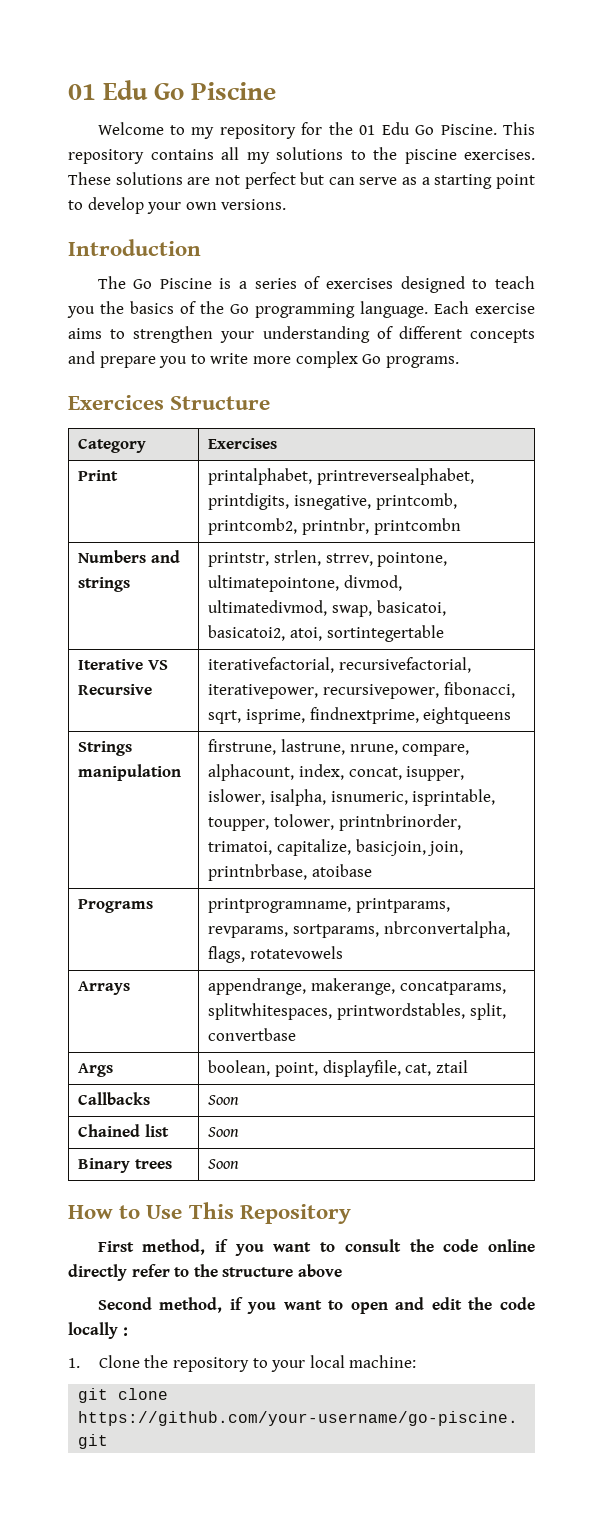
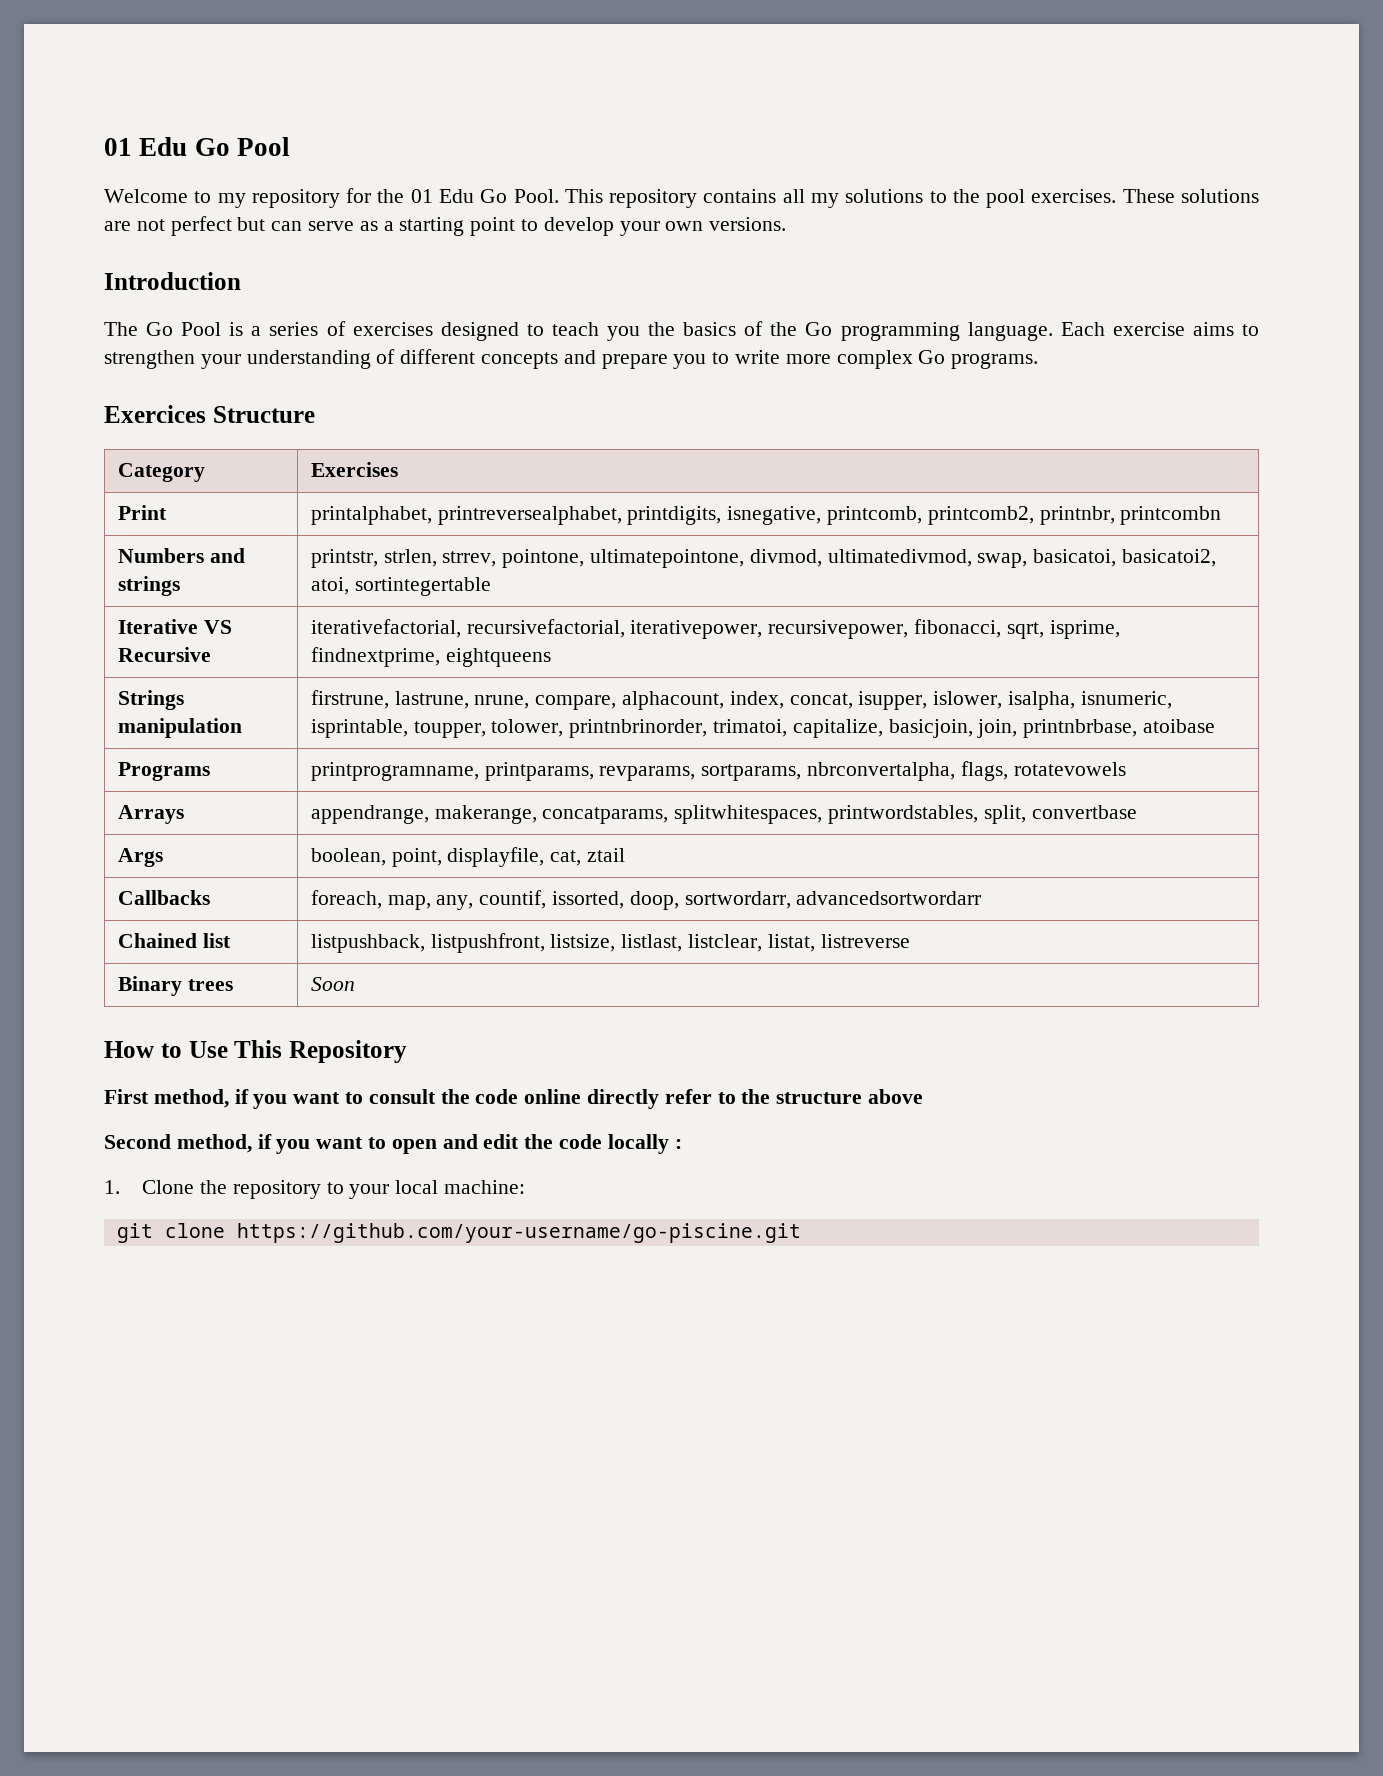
- 01 Edu Go Piscine
+ 01 Edu Go Pool
- Welcome to my repository for the 01 Edu Go Piscine.
+ Welcome to my repository for the 01 Edu Go Pool.
- This repository contains all my solutions to the piscine exercises.
+ This repository contains all my solutions to the pool exercises.
- The Go Piscine is a series of exercises designed to teach you the basics of the Go programming language.
+ The Go Pool is a series of exercises designed to teach you the basics of the Go programming language.
- Callbacks | Soon
- Chained list | Soon
+ Callbacks | foreach, map, any, countif, issorted, doop, sortwordarr, advancedsortwordarr
+ Chained list | listpushback, listpushfront, listsize, listlast, listclear, listat, listreverse

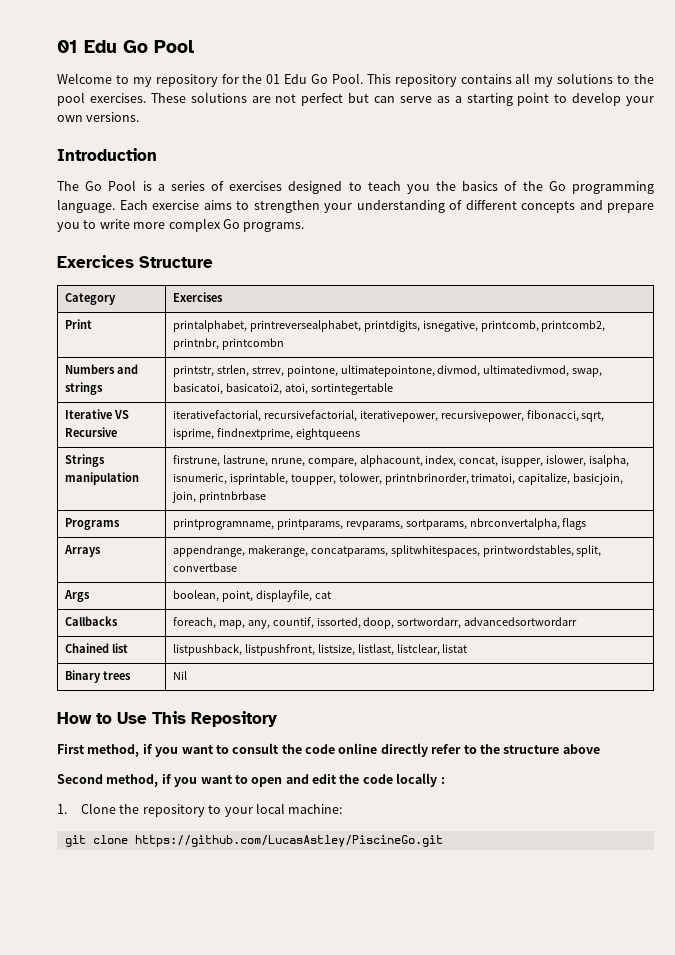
- Strings manipulation | firstrune, lastrune, nrune, compare, alphacount, index, concat, isupper, islower, isalpha, isnumeric, isprintable, toupper, tolower, printnbrinorder, trimatoi, capitalize, basicjoin, join, printnbrbase, atoibase
+ Strings manipulation | firstrune, lastrune, nrune, compare, alphacount, index, concat, isupper, islower, isalpha, isnumeric, isprintable, toupper, tolower, printnbrinorder, trimatoi, capitalize, basicjoin, join, printnbrbase
- Programs | printprogramname, printparams, revparams, sortparams, nbrconvertalpha, flags, rotatevowels
+ Programs | printprogramname, printparams, revparams, sortparams, nbrconvertalpha, flags
- Args | boolean, point, displayfile, cat, ztail
+ Args | boolean, point, displayfile, cat
- Chained list | listpushback, listpushfront, listsize, listlast, listclear, listat, listreverse
+ Chained list | listpushback, listpushfront, listsize, listlast, listclear, listat
- Binary trees | Soon
+ Binary trees | Nil
- git clone https://github.com/your-username/go-piscine.git
+ git clone https://github.com/LucasAstley/PiscineGo.git

